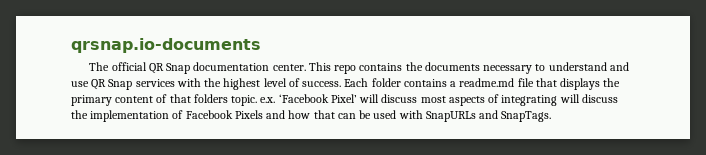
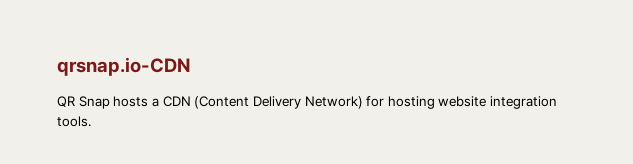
- qrsnap.io-documents
- The official QR Snap documentation center. This repo contains the documents necessary to understand and use QR Snap services with the highest level of success. Each folder contains a readme.md file that displays the primary content of that folders topic. e.x. ‘Facebook Pixel’ will discuss most aspects of integrating will discuss the implementation of Facebook Pixels and how that can be used with SnapURLs and SnapTags.
+ qrsnap.io-CDN
+ QR Snap hosts a CDN (Content Delivery Network) for hosting website integration tools.

